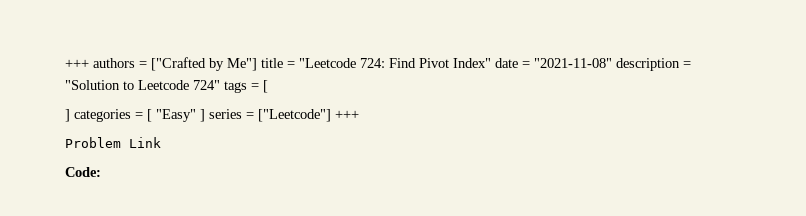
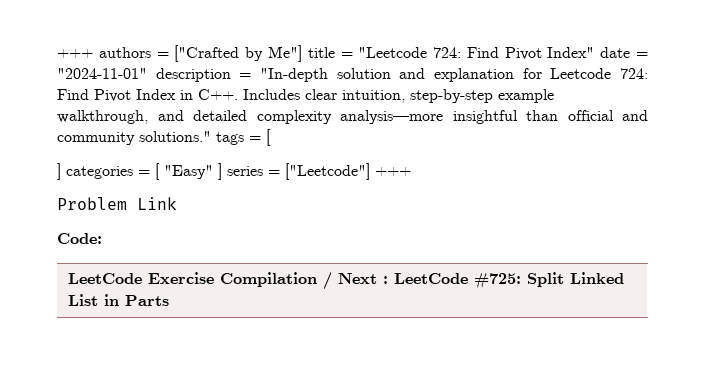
- +++ authors = ["Crafted by Me"] title = "Leetcode 724: Find Pivot Index" date = "2021-11-08" description = "Solution to Leetcode 724" tags = [
+ +++ authors = ["Crafted by Me"] title = "Leetcode 724: Find Pivot Index" date = "2024-11-01" description = "In-depth solution and explanation for Leetcode 724: Find Pivot Index in C++. Includes clear intuition, step-by-step example walkthrough, and detailed complexity analysis—more insightful than official and community solutions." tags = [
+ LeetCode Exercise Compilation / Next : LeetCode #725: Split Linked List in Parts

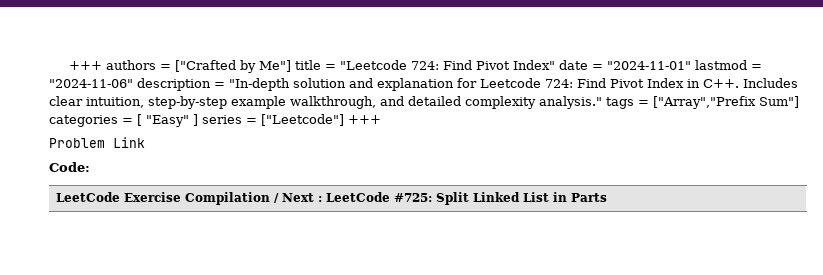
- +++ authors = ["Crafted by Me"] title = "Leetcode 724: Find Pivot Index" date = "2024-11-01" description = "In-depth solution and explanation for Leetcode 724: Find Pivot Index in C++. Includes clear intuition, step-by-step example walkthrough, and detailed complexity analysis—more insightful than official and community solutions." tags = [
- ] categories = [ "Easy" ] series = ["Leetcode"] +++
+ +++ authors = ["Crafted by Me"] title = "Leetcode 724: Find Pivot Index" date = "2024-11-01" lastmod = "2024-11-06" description = "In-depth solution and explanation for Leetcode 724: Find Pivot Index in C++. Includes clear intuition, step-by-step example walkthrough, and detailed complexity analysis." tags = ["Array","Prefix Sum"] categories = [ "Easy" ] series = ["Leetcode"] +++

